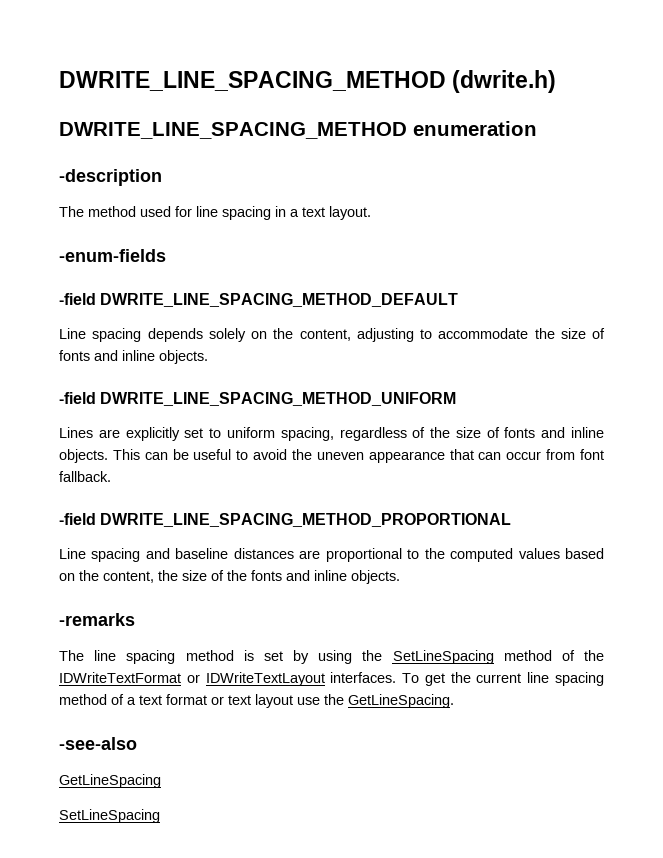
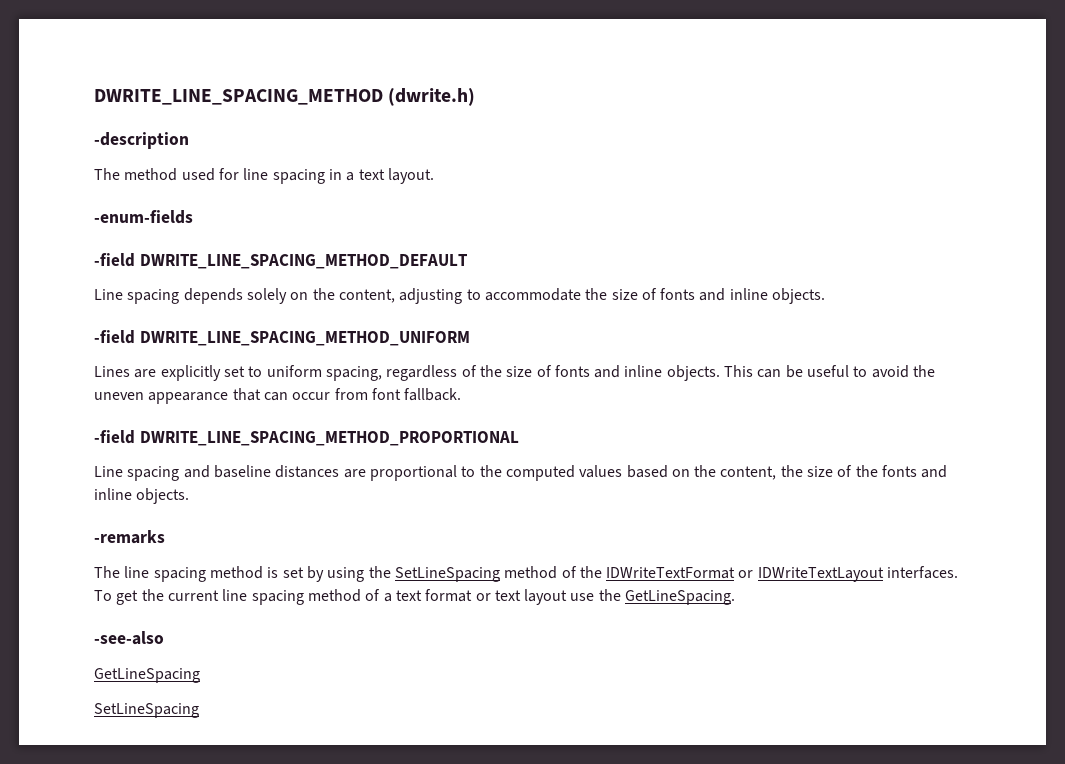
- DWRITE_LINE_SPACING_METHOD enumeration

